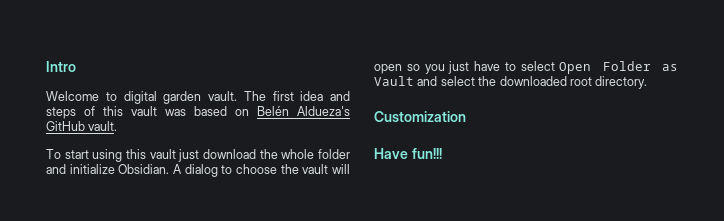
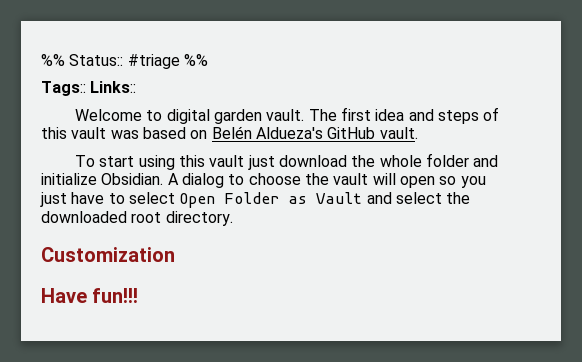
- Intro
+ %% Status:: #triage %%
+ Tags:: Links::

